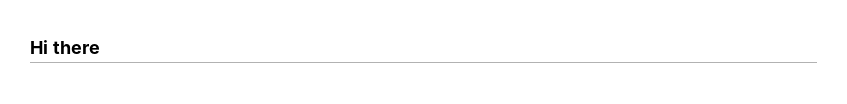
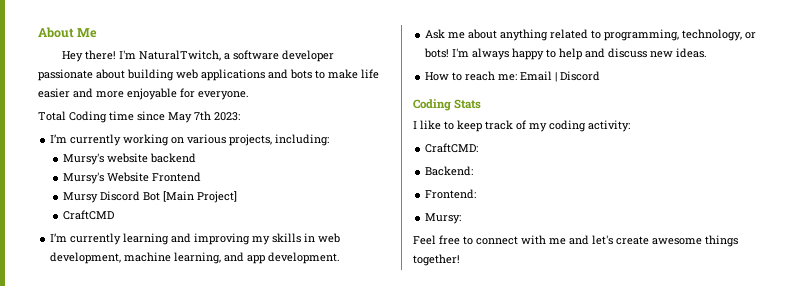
- Hi there
+ About Me
+ Hey there! I'm NaturalTwitch, a software developer passionate about building web applications and bots to make life easier and more enjoyable for everyone.
+ Total Coding time since May 7th 2023:
+ I’m currently working on various projects, including:
+ Mursy's website backend
+ Mursy's Website Frontend
+ Mursy Discord Bot [Main Project]
+ CraftCMD
+ I’m currently learning and improving my skills in web development, machine learning, and app development.
+ Ask me about anything related to programming, technology, or bots! I'm always happy to help and discuss new ideas.
+ How to reach me: Email | Discord
+ Coding Stats
+ I like to keep track of my coding activity:
+ CraftCMD:
+ Backend:
+ Frontend:
+ Mursy:
+ Feel free to connect with me and let's create awesome things together!

